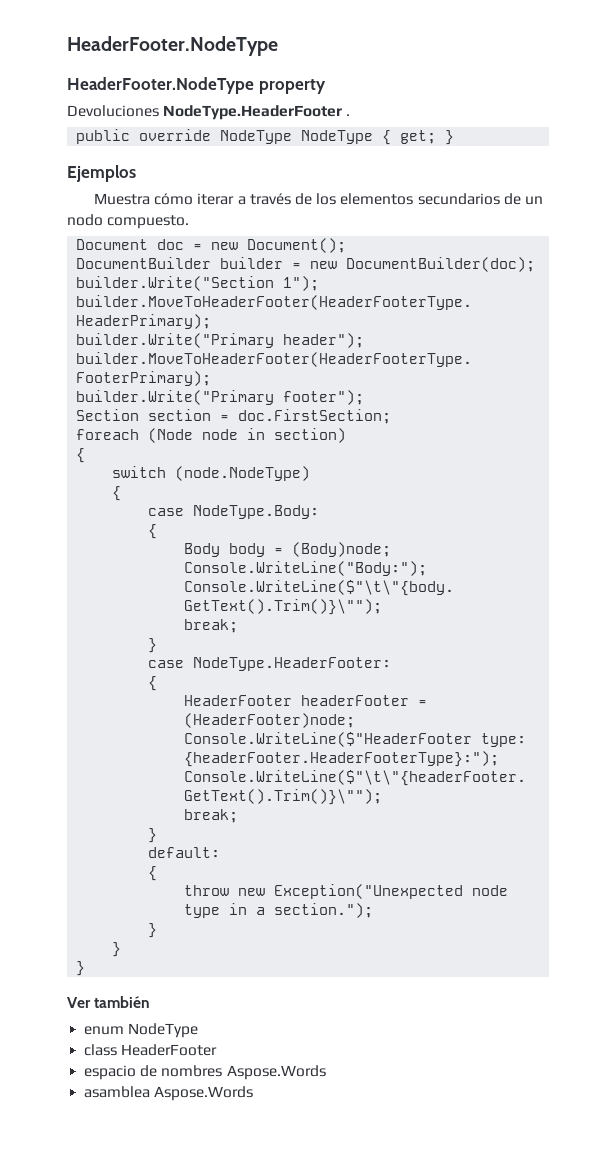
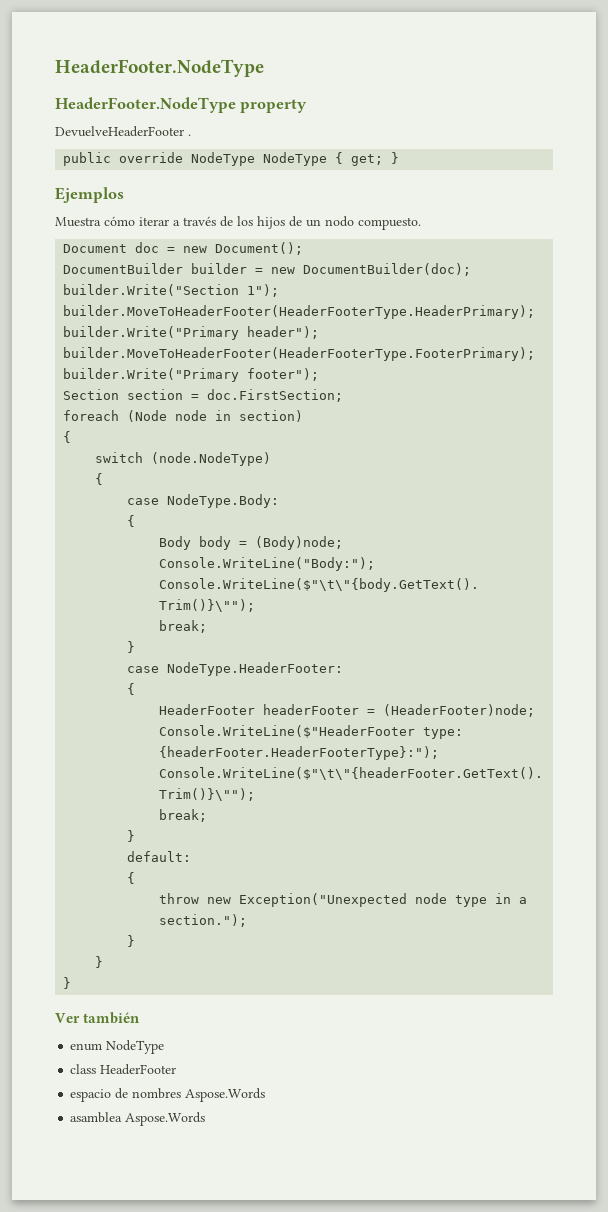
- Devoluciones NodeType.HeaderFooter .
+ DevuelveHeaderFooter .
- Muestra cómo iterar a través de los elementos secundarios de un nodo compuesto.
+ Muestra cómo iterar a través de los hijos de un nodo compuesto.

